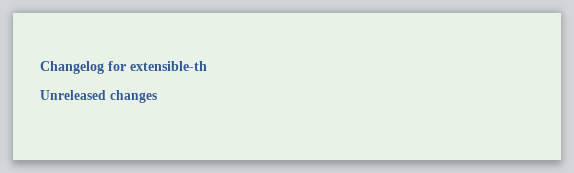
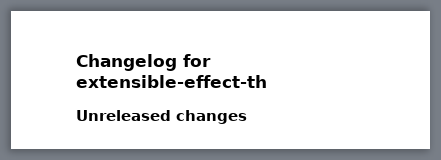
- Changelog for extensible-th
+ Changelog for extensible-effect-th

